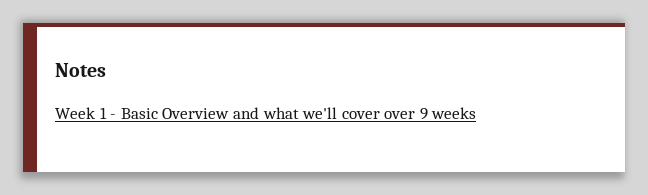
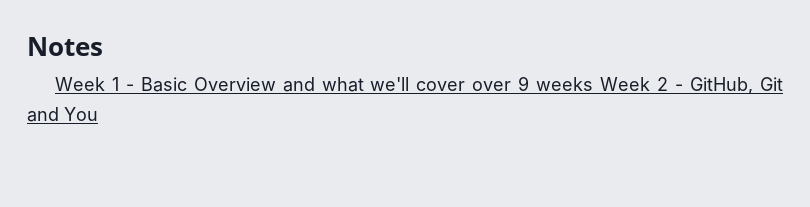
- Week 1 - Basic Overview and what we'll cover over 9 weeks
+ Week 1 - Basic Overview and what we'll cover over 9 weeks Week 2 - GitHub, Git and You

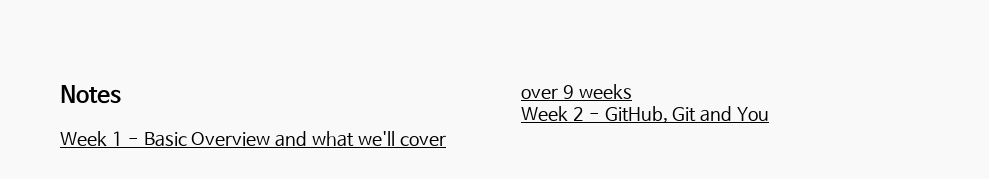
- Week 1 - Basic Overview and what we'll cover over 9 weeks Week 2 - GitHub, Git and You
+ Week 1 - Basic Overview and what we'll cover over 9 weeks
+ Week 2 - GitHub, Git and You

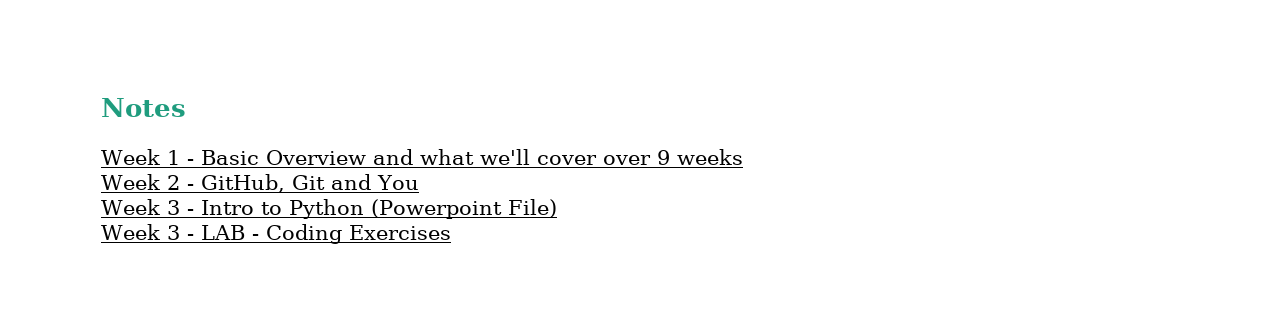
+ Week 3 - Intro to Python (Powerpoint File)
+ Week 3 - LAB - Coding Exercises

